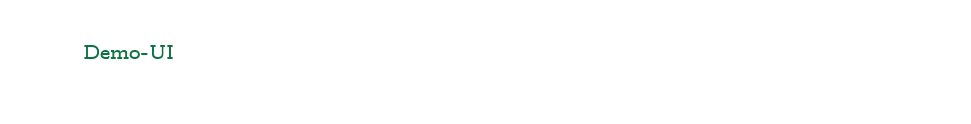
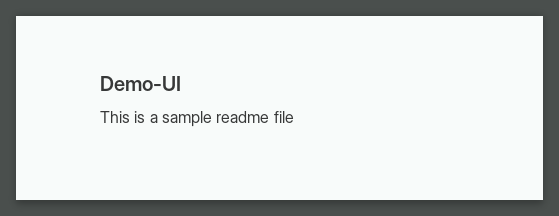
+ This is a sample readme file

